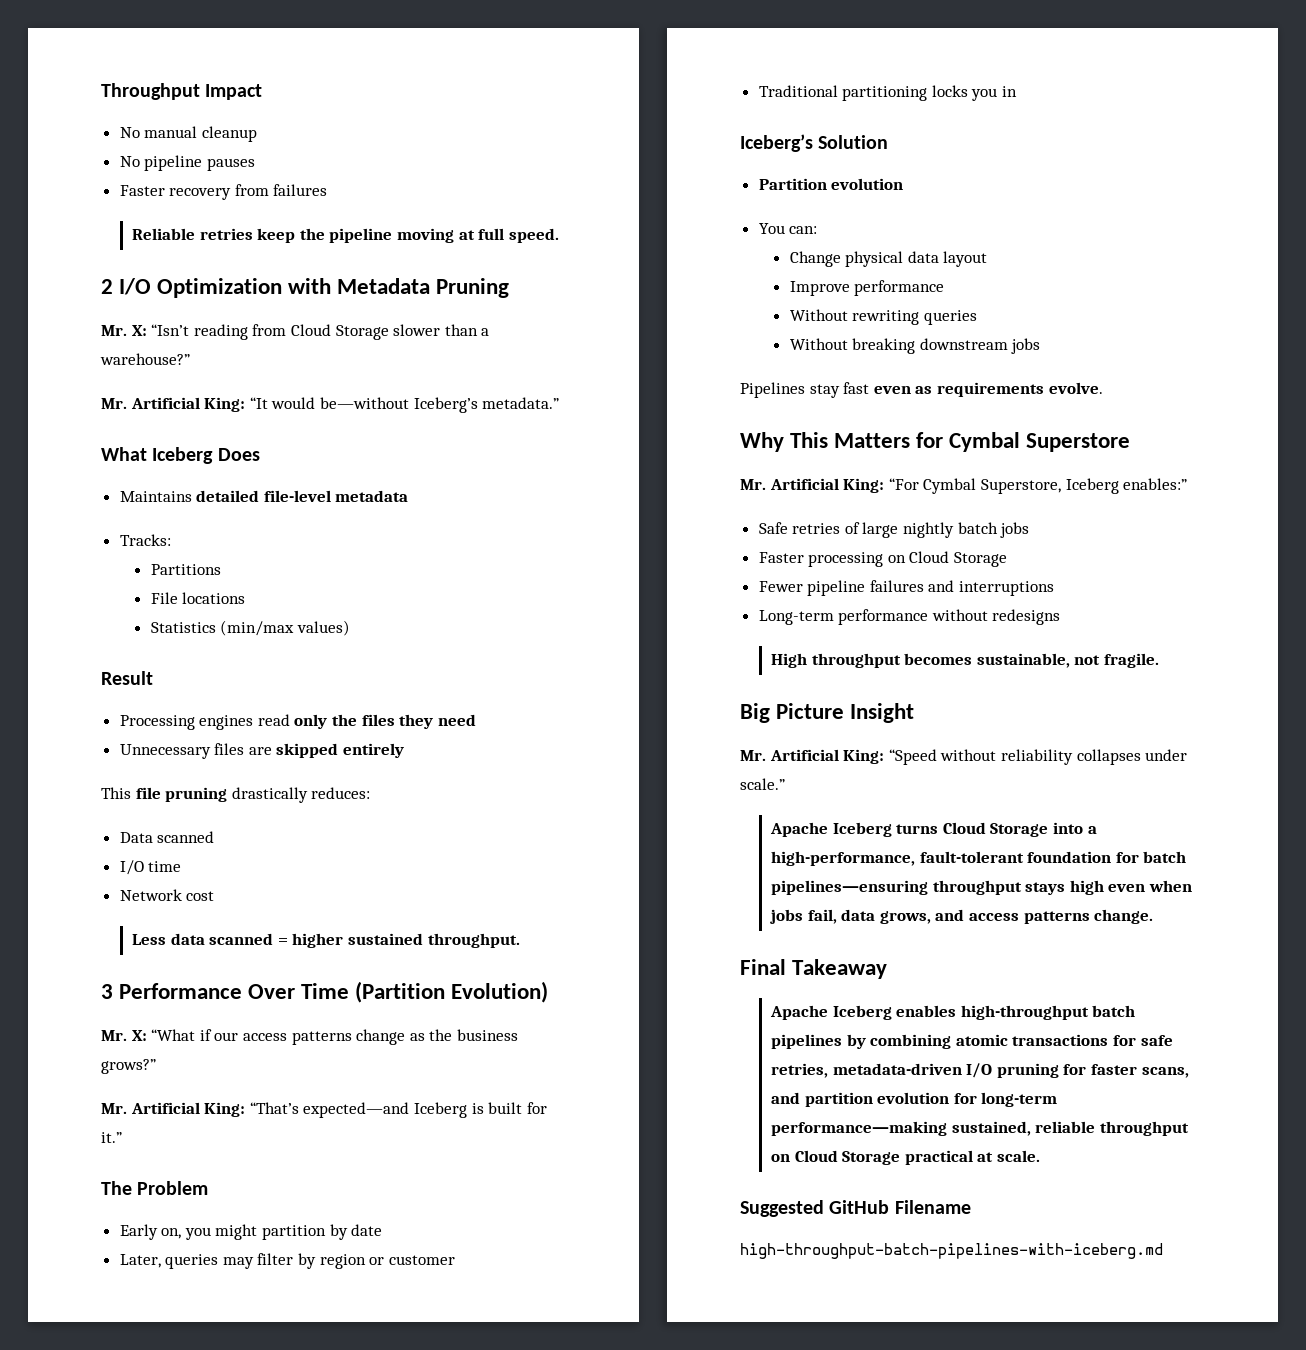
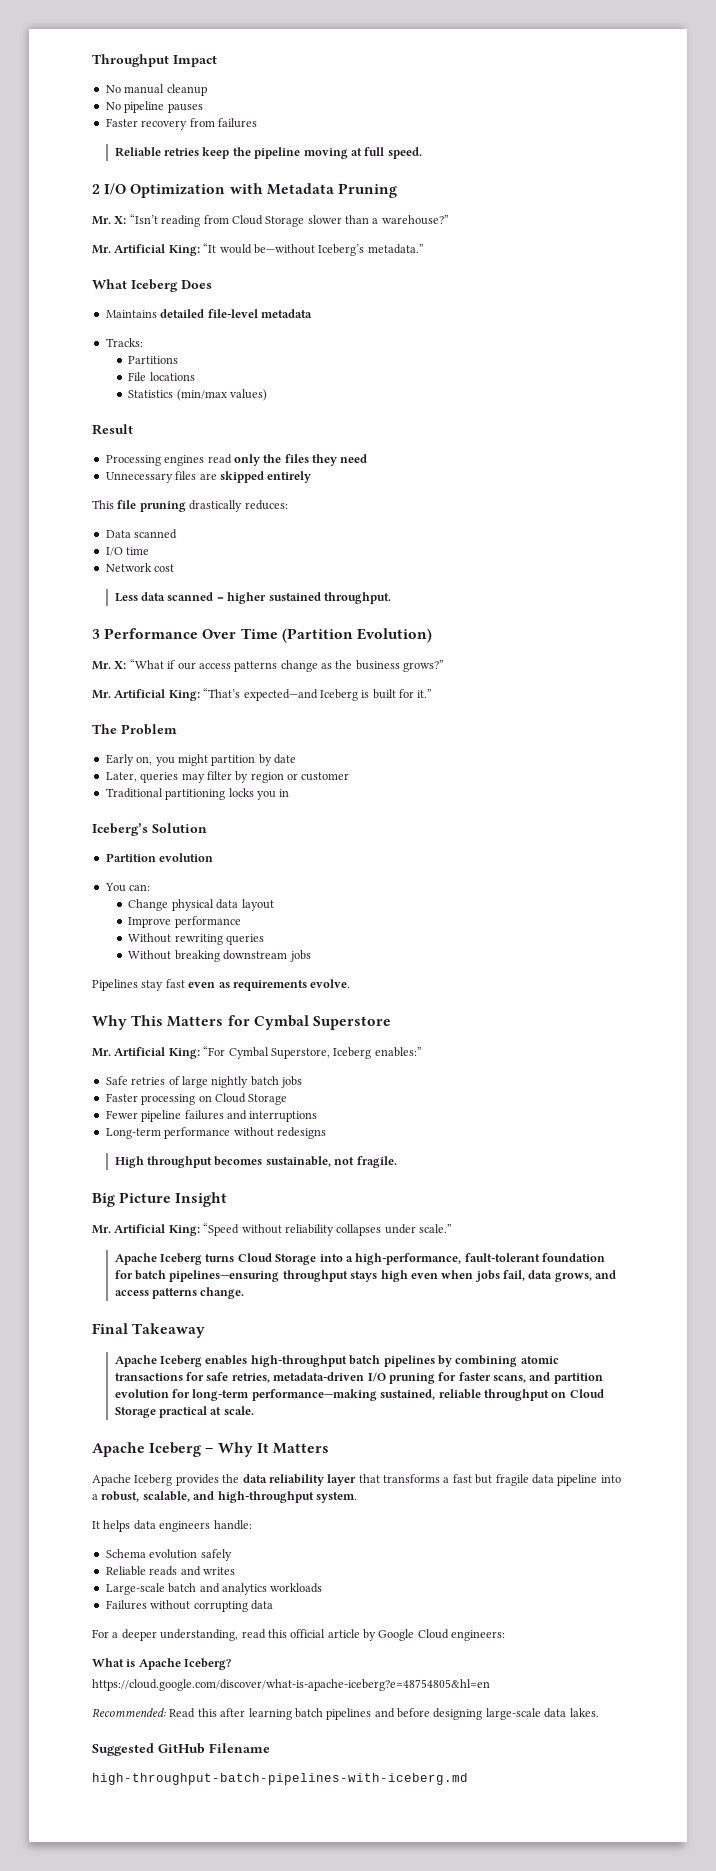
+ Apache Iceberg – Why It Matters
+ Apache Iceberg provides the data reliability layer that transforms a fast but fragile data pipeline into a robust, scalable, and high-throughput system.
+ It helps data engineers handle:
+ Schema evolution safely
+ Reliable reads and writes
+ Large-scale batch and analytics workloads
+ Failures without corrupting data
+ For a deeper understanding, read this official article by Google Cloud engineers:
+ What is Apache Iceberg?
+ https://cloud.google.com/discover/what-is-apache-iceberg?e=48754805&hl=en
+ Recommended: Read this after learning batch pipelines and before designing large-scale data lakes.

